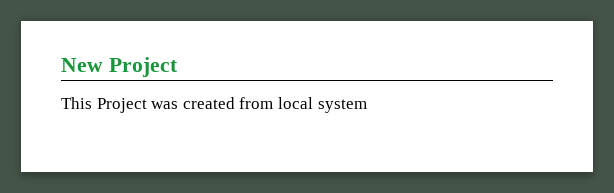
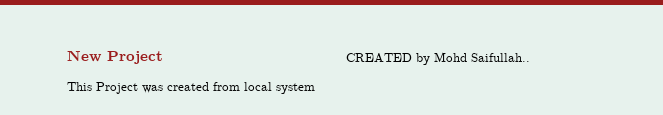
- This Project was created from local system
+ This Project was created from local system CREATED by Mohd Saifullah..

